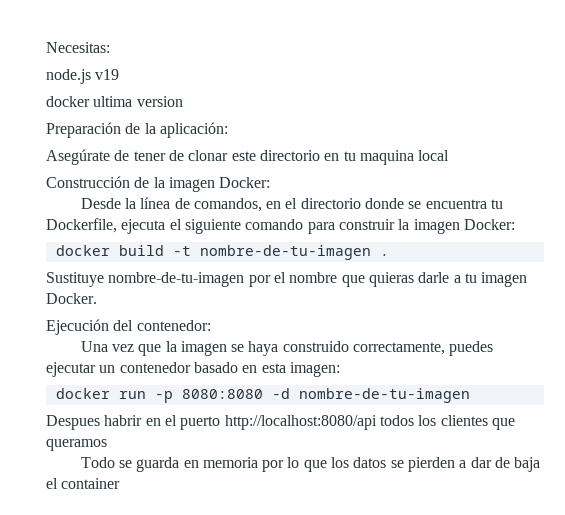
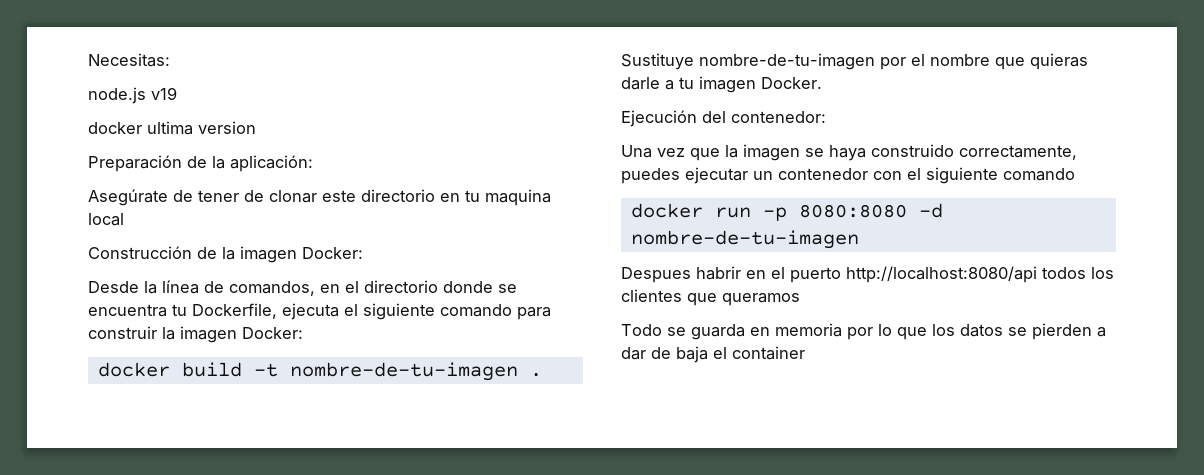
- Una vez que la imagen se haya construido correctamente, puedes ejecutar un contenedor basado en esta imagen:
+ Una vez que la imagen se haya construido correctamente, puedes ejecutar un contenedor con el siguiente comando

